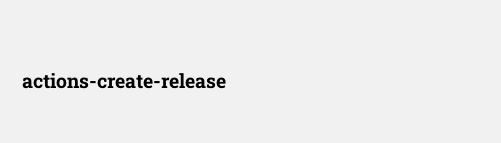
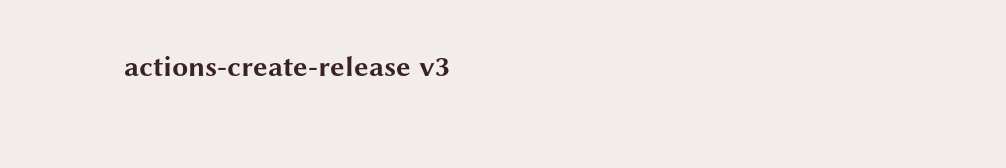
- actions-create-release
+ actions-create-release v3

